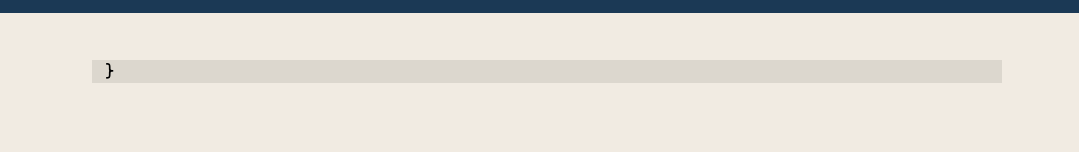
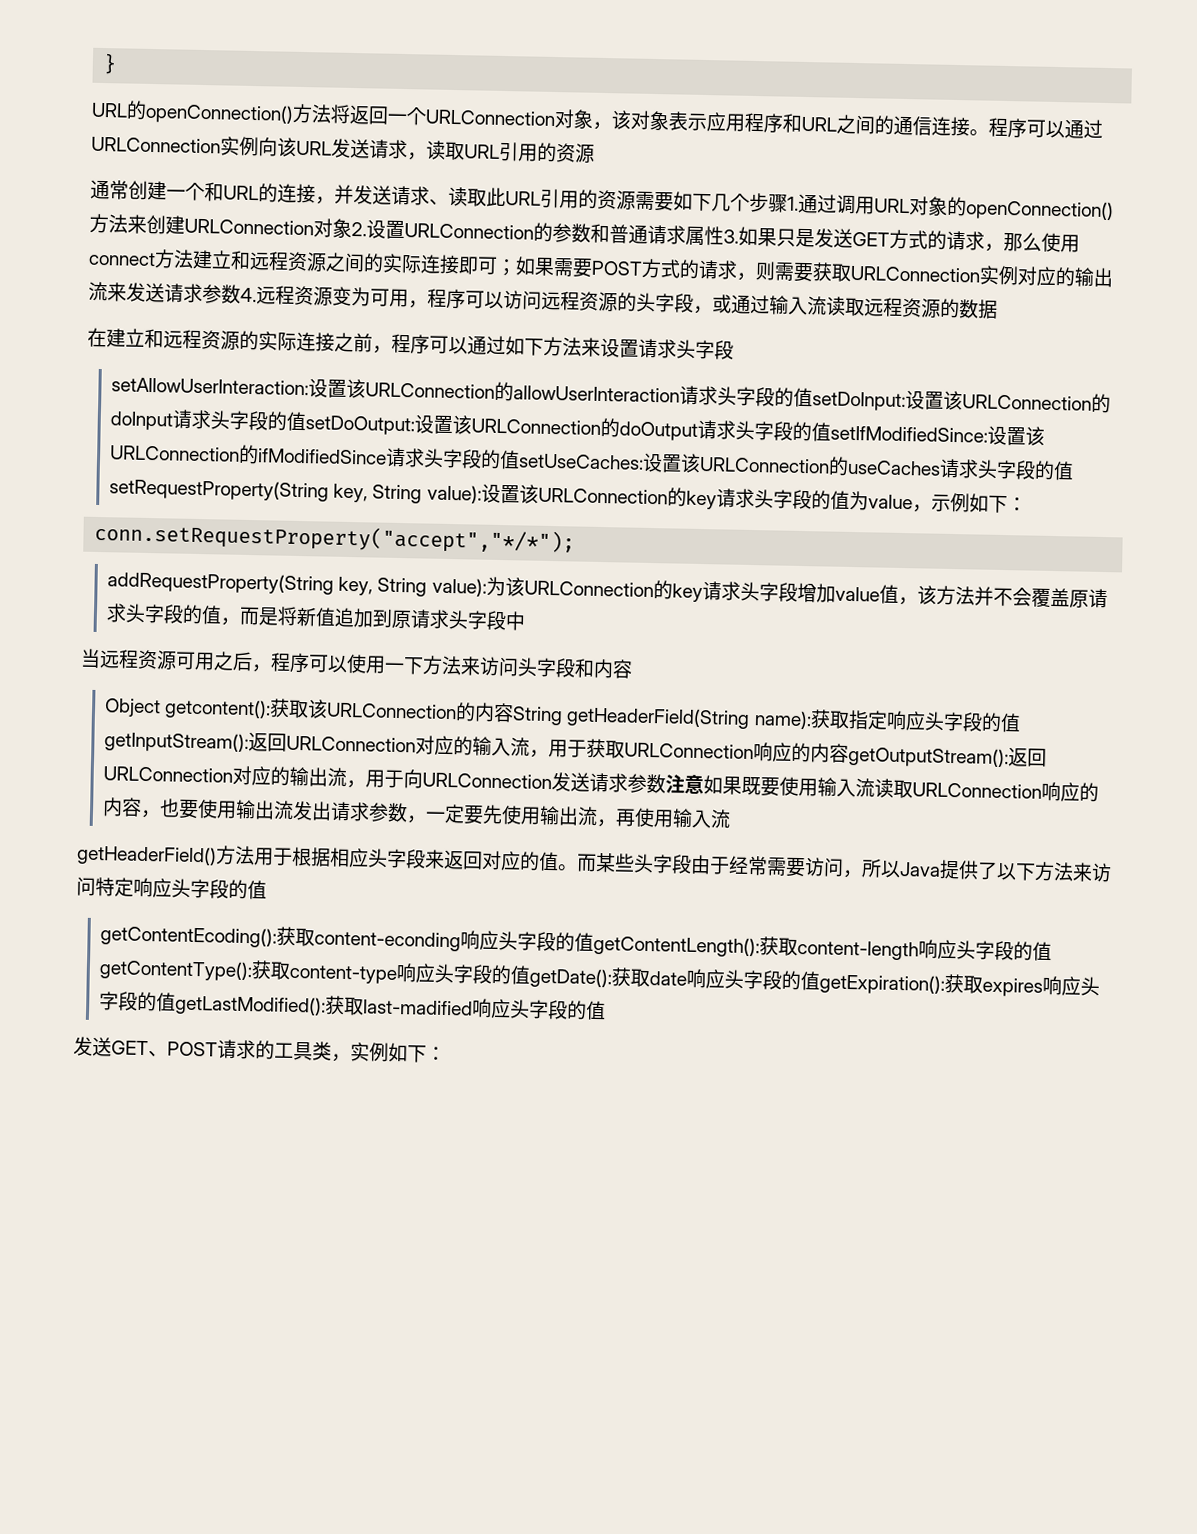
+ URL的openConnection()方法将返回一个URLConnection对象，该对象表示应用程序和URL之间的通信连接。程序可以通过URLConnection实例向该URL发送请求，读取URL引用的资源
+ 通常创建一个和URL的连接，并发送请求、读取此URL引用的资源需要如下几个步骤1.通过调用URL对象的openConnection()方法来创建URLConnection对象2.设置URLConnection的参数和普通请求属性3.如果只是发送GET方式的请求，那么使用connect方法建立和远程资源之间的实际连接即可；如果需要POST方式的请求，则需要获取URLConnection实例对应的输出流来发送请求参数4.远程资源变为可用，程序可以访问远程资源的头字段，或通过输入流读取远程资源的数据
+ 在建立和远程资源的实际连接之前，程序可以通过如下方法来设置请求头字段
+ setAllowUserInteraction:设置该URLConnection的allowUserInteraction请求头字段的值setDoInput:设置该URLConnection的doInput请求头字段的值setDoOutput:设置该URLConnection的doOutput请求头字段的值setIfModifiedSince:设置该URLConnection的ifModifiedSince请求头字段的值setUseCaches:设置该URLConnection的useCaches请求头字段的值setRequestProperty(String key, String value):设置该URLConnection的key请求头字段的值为value，示例如下：
+ conn.setRequestProperty("accept","*/*");
+ addRequestProperty(String key, String value):为该URLConnection的key请求头字段增加value值，该方法并不会覆盖原请求头字段的值，而是将新值追加到原请求头字段中
+ 当远程资源可用之后，程序可以使用一下方法来访问头字段和内容
+ Object getcontent():获取该URLConnection的内容String getHeaderField(String name):获取指定响应头字段的值getInputStream():返回URLConnection对应的输入流，用于获取URLConnection响应的内容getOutputStream():返回URLConnection对应的输出流，用于向URLConnection发送请求参数注意如果既要使用输入流读取URLConnection响应的内容，也要使用输出流发出请求参数，一定要先使用输出流，再使用输入流
+ getHeaderField()方法用于根据相应头字段来返回对应的值。而某些头字段由于经常需要访问，所以Java提供了以下方法来访问特定响应头字段的值
+ getContentEcoding():获取content-econding响应头字段的值getContentLength():获取content-length响应头字段的值getContentType():获取content-type响应头字段的值getDate():获取date响应头字段的值getExpiration():获取expires响应头字段的值getLastModified():获取last-madified响应头字段的值
+ 发送GET、POST请求的工具类，实例如下：

